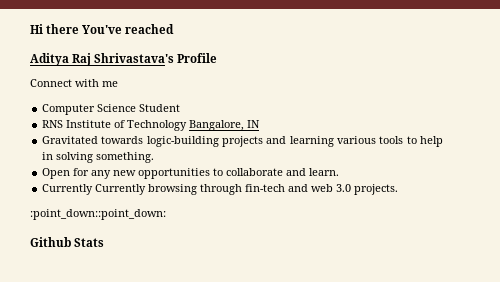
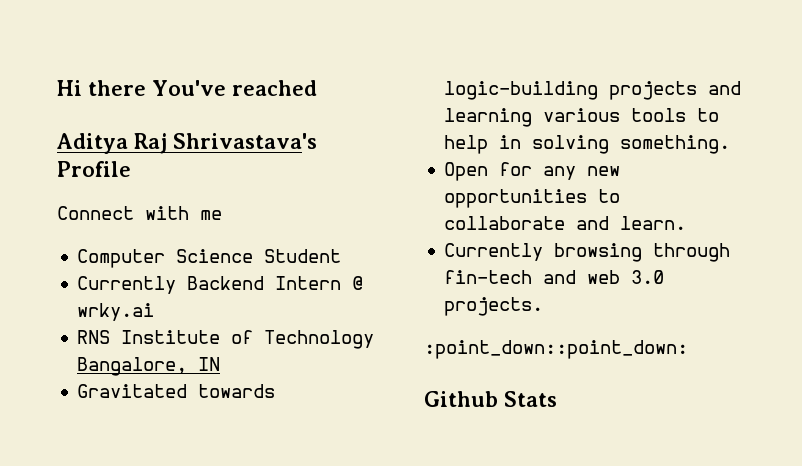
+ Currently Backend Intern @ wrky.ai
- Currently Currently browsing through fin-tech and web 3.0 projects.
+ Currently browsing through fin-tech and web 3.0 projects.

